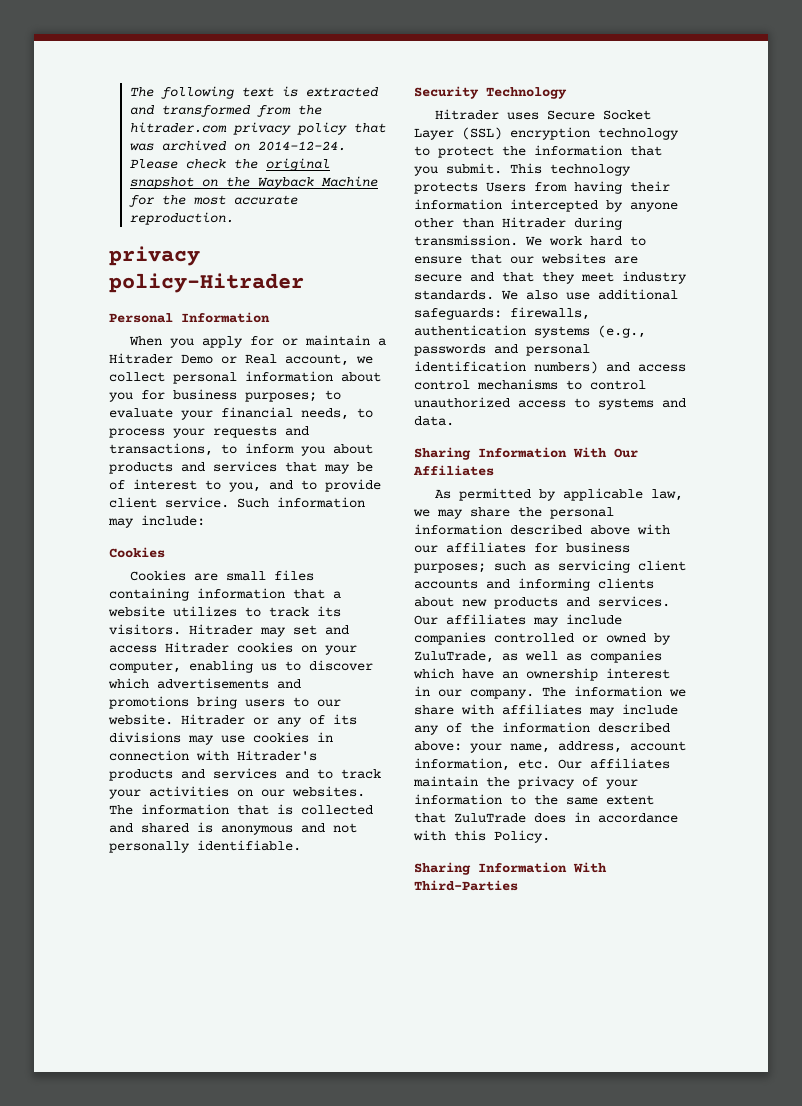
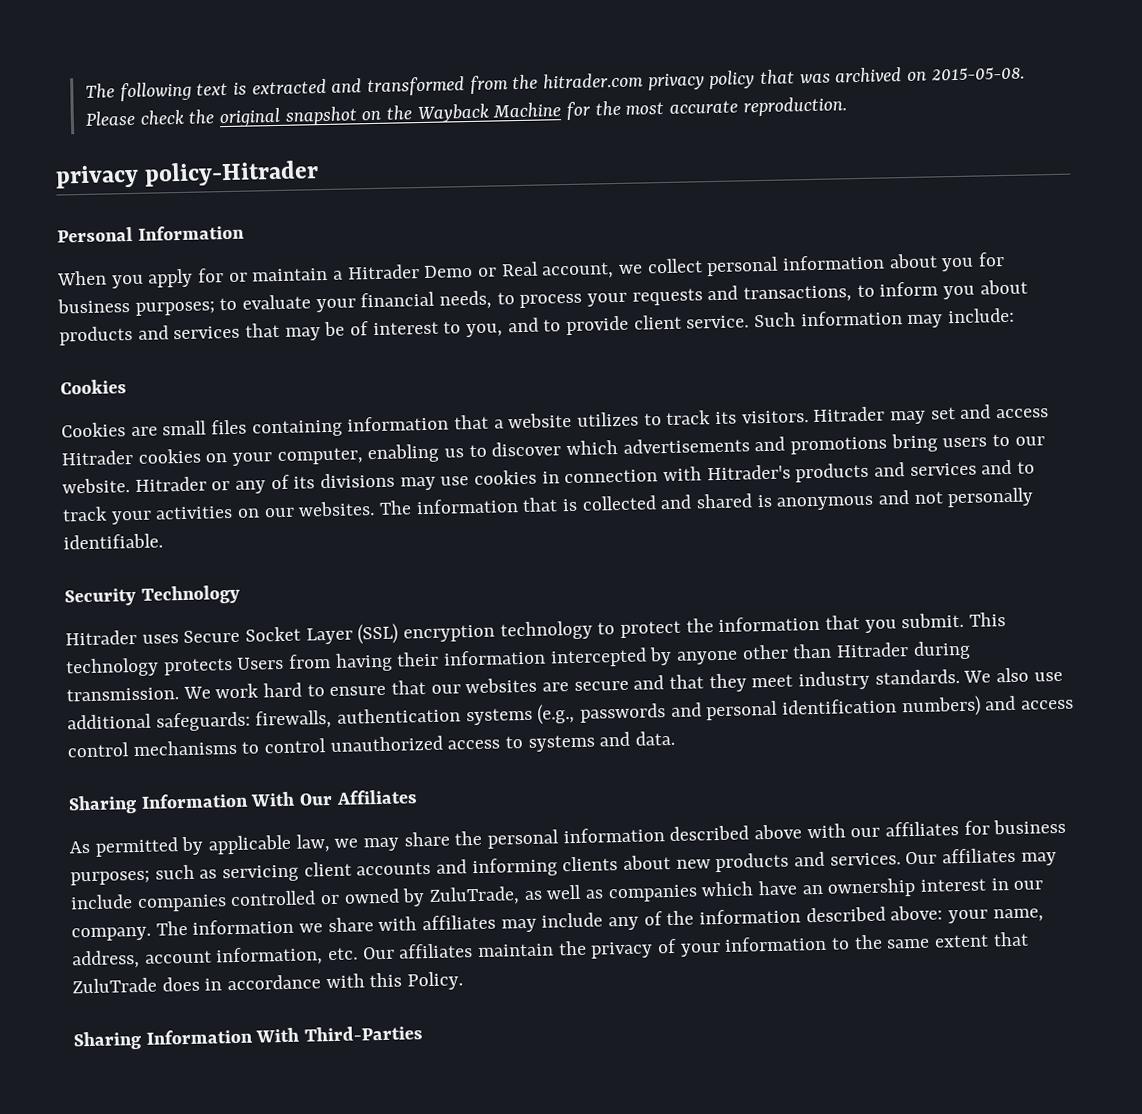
- The following text is extracted and transformed from the hitrader.com privacy policy that was archived on 2014-12-24.
+ The following text is extracted and transformed from the hitrader.com privacy policy that was archived on 2015-05-08.

